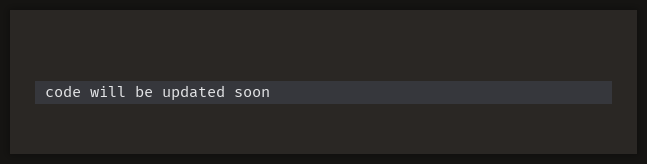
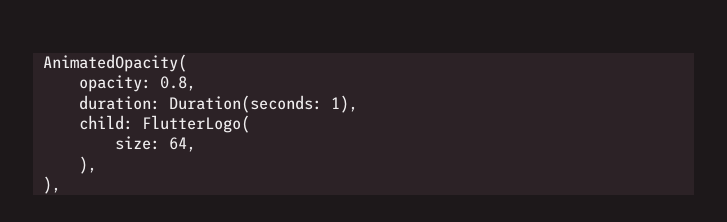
- code will be updated soon
+ AnimatedOpacity(
+ opacity: 0.8,
+ duration: Duration(seconds: 1),
+ child: FlutterLogo(
+ size: 64,
+ ),
+ ),

